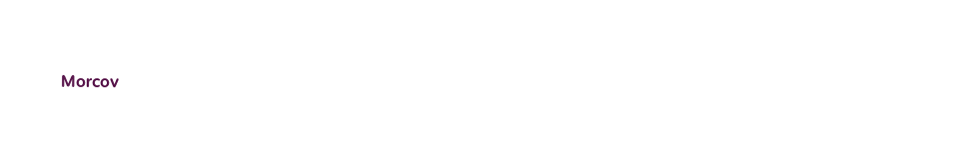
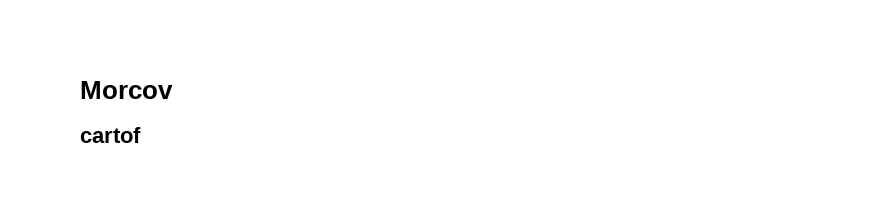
+ cartof

